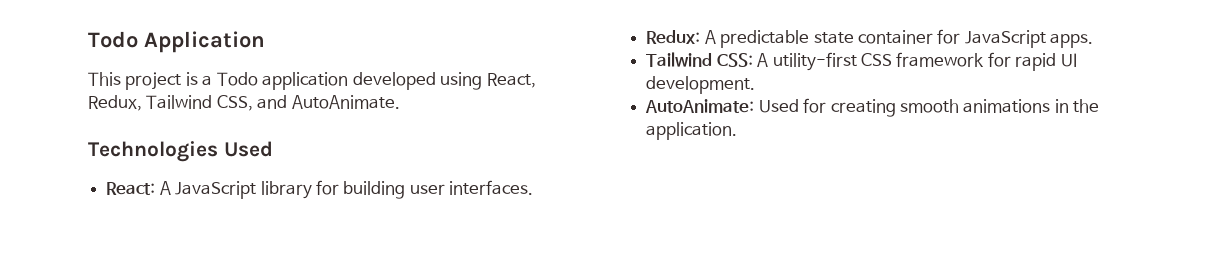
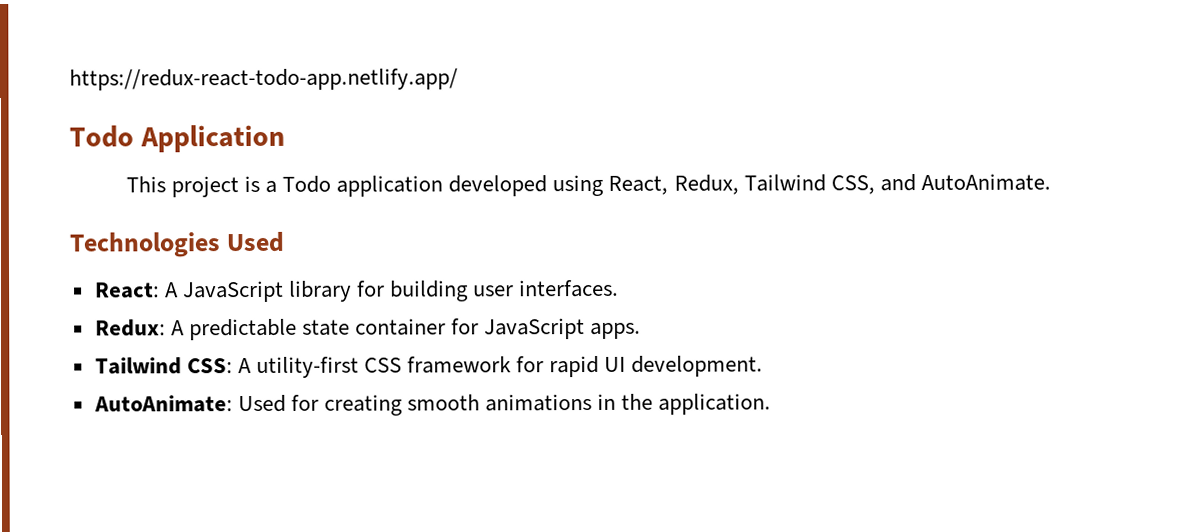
+ https://redux-react-todo-app.netlify.app/

